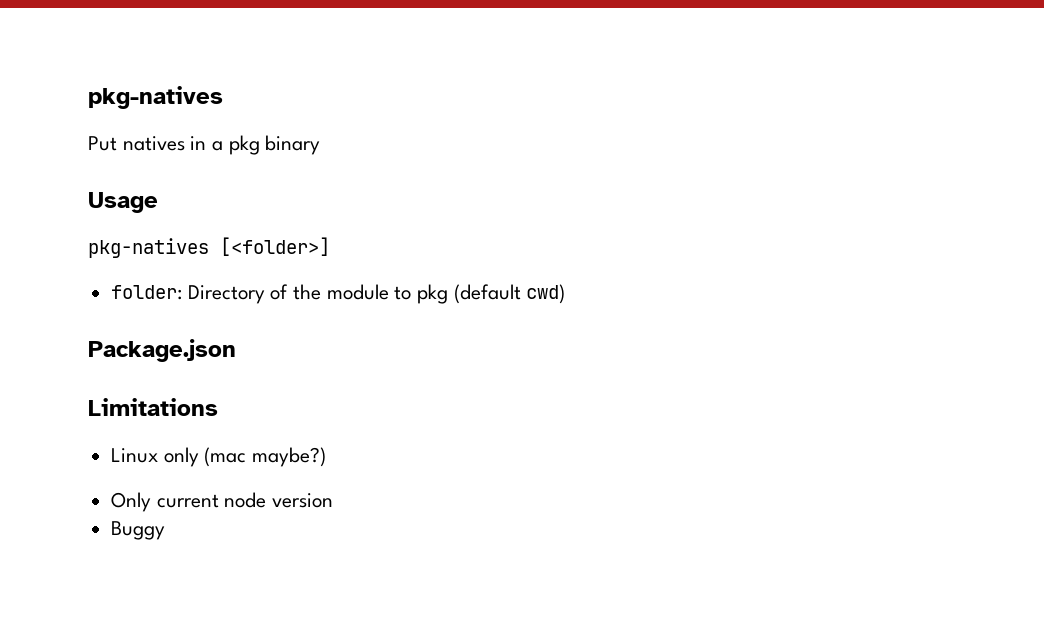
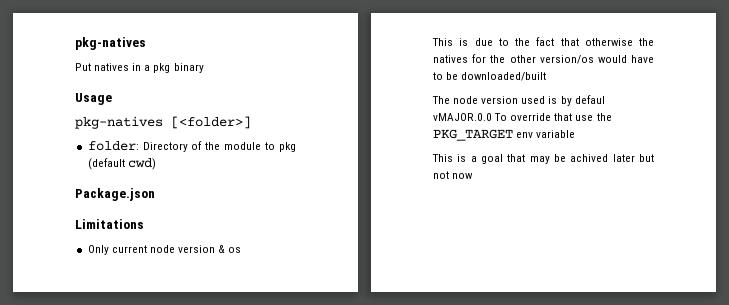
- Linux only (mac maybe?)
- Only current node version
- Buggy
+ Only current node version & os
+ This is due to the fact that otherwise the natives for the other version/os would have to be downloaded/built
+ The node version used is by defaul vMAJOR.0.0 To override that use the PKG_TARGET env variable
+ This is a goal that may be achived later but not now

